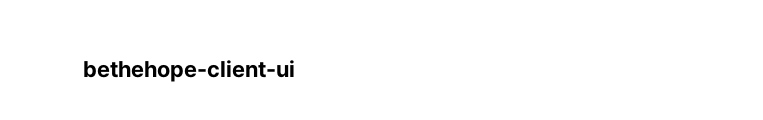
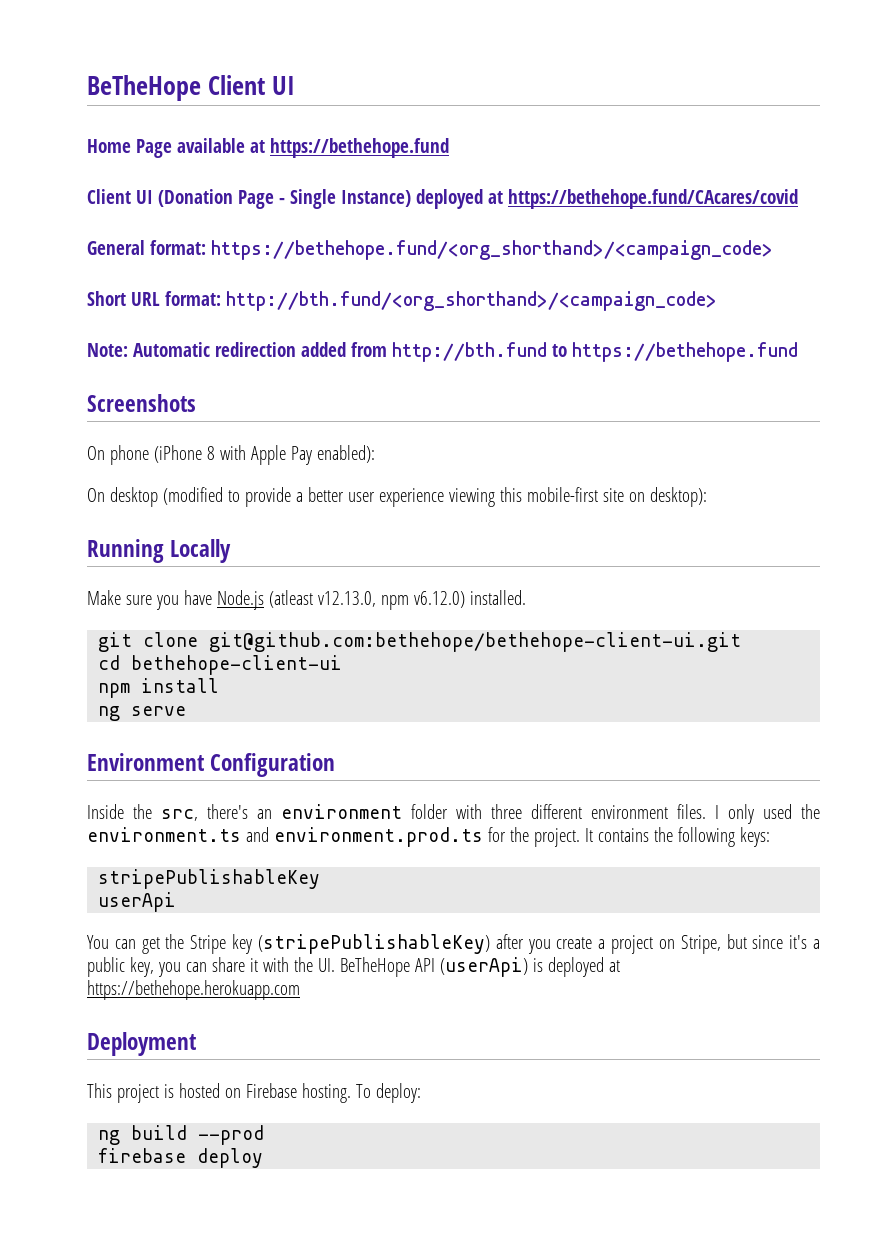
- bethehope-client-ui
+ BeTheHope Client UI
+ Home Page available at https://bethehope.fund
+ Client UI (Donation Page - Single Instance) deployed at https://bethehope.fund/CAcares/covid
+ General format: https://bethehope.fund/<org_shorthand>/<campaign_code>
+ Short URL format: http://bth.fund/<org_shorthand>/<campaign_code>
+ Note: Automatic redirection added from http://bth.fund to https://bethehope.fund
+ Screenshots
+ On phone (iPhone 8 with Apple Pay enabled):
+ On desktop (modified to provide a better user experience viewing this mobile-first site on desktop):
+ Running Locally
+ Make sure you have Node.js (atleast v12.13.0, npm v6.12.0) installed.
+ git clone git@github.com:bethehope/bethehope-client-ui.git
+ cd bethehope-client-ui
+ npm install
+ ng serve
+ Environment Configuration
+ Inside the src, there's an environment folder with three different environment files. I only used the environment.ts and environment.prod.ts for the project. It contains the following keys:
+ stripePublishableKey
+ userApi
+ You can get the Stripe key (stripePublishableKey) after you create a project on Stripe, but since it's a public key, you can share it with the UI. BeTheHope API (userApi) is deployed at https://bethehope.herokuapp.com
+ Deployment
+ This project is hosted on Firebase hosting. To deploy:
+ ng build --prod
+ firebase deploy

